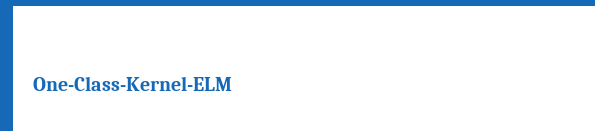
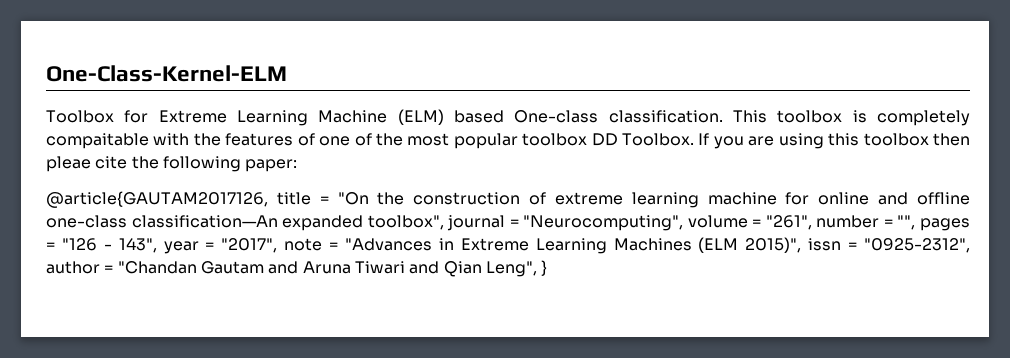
+ Toolbox for Extreme Learning Machine (ELM) based One-class classification. This toolbox is completely compaitable with the features of one of the most popular toolbox DD Toolbox. If you are using this toolbox then pleae cite the following paper:
+ @article{GAUTAM2017126, title = "On the construction of extreme learning machine for online and offline one-class classification—An expanded toolbox", journal = "Neurocomputing", volume = "261", number = "", pages = "126 - 143", year = "2017", note = "Advances in Extreme Learning Machines (ELM 2015)", issn = "0925-2312", author = "Chandan Gautam and Aruna Tiwari and Qian Leng", }

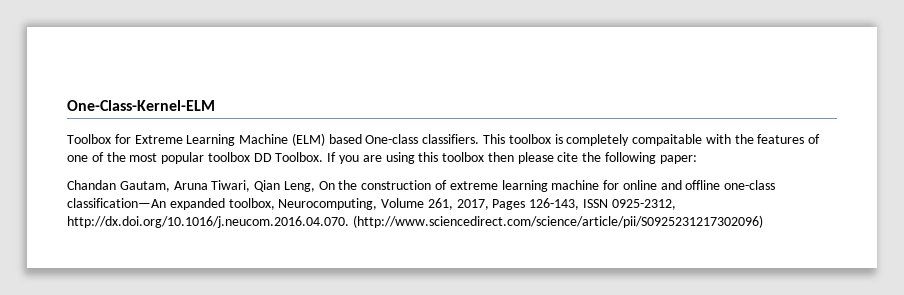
- Toolbox for Extreme Learning Machine (ELM) based One-class classification.
+ Toolbox for Extreme Learning Machine (ELM) based One-class classifiers.
- If you are using this toolbox then pleae cite the following paper:
+ If you are using this toolbox then please cite the following paper:
- @article{GAUTAM2017126, title = "On the construction of extreme learning machine for online and offline one-class classification—An expanded toolbox", journal = "Neurocomputing", volume = "261", number = "", pages = "126 - 143", year = "2017", note = "Advances in Extreme Learning Machines (ELM 2015)", issn = "0925-2312", author = "Chandan Gautam and Aruna Tiwari and Qian Leng", }
+ Chandan Gautam, Aruna Tiwari, Qian Leng, On the construction of extreme learning machine for online and offline one-class classification—An expanded toolbox, Neurocomputing, Volume 261, 2017, Pages 126-143, ISSN 0925-2312, http://dx.doi.org/10.1016/j.neucom.2016.04.070. (http://www.sciencedirect.com/science/article/pii/S0925231217302096)

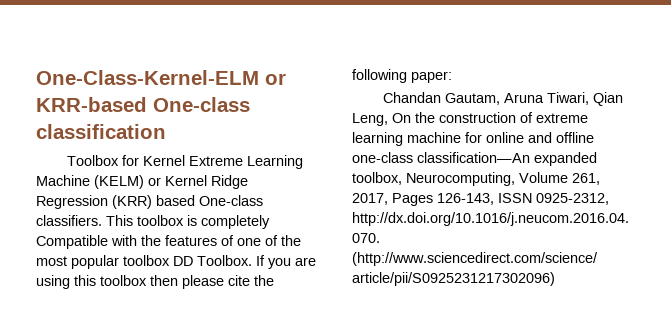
- One-Class-Kernel-ELM
+ One-Class-Kernel-ELM or KRR-based One-class classification
- Toolbox for Extreme Learning Machine (ELM) based One-class classifiers.
+ Toolbox for Kernel Extreme Learning Machine (KELM) or Kernel Ridge Regression (KRR) based One-class classifiers.
- This toolbox is completely compaitable with the features of one of the most popular toolbox DD Toolbox.
+ This toolbox is completely Compatible with the features of one of the most popular toolbox DD Toolbox.

